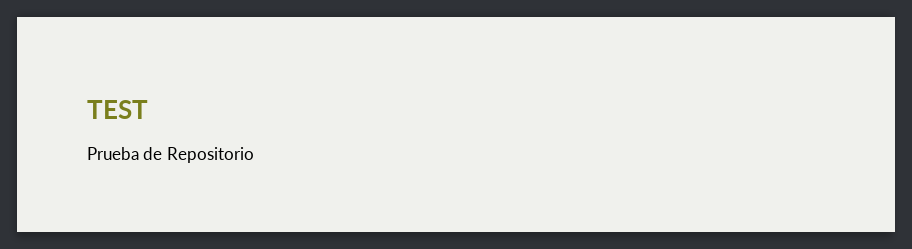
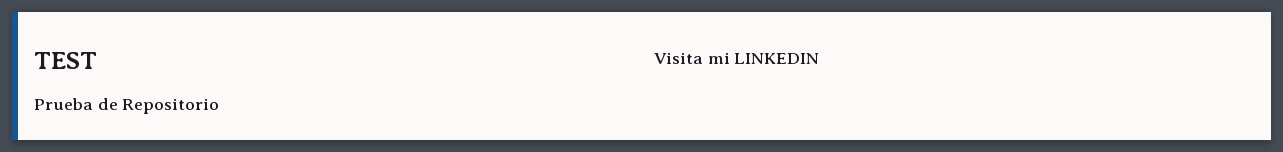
+ Visita mi LINKEDIN

